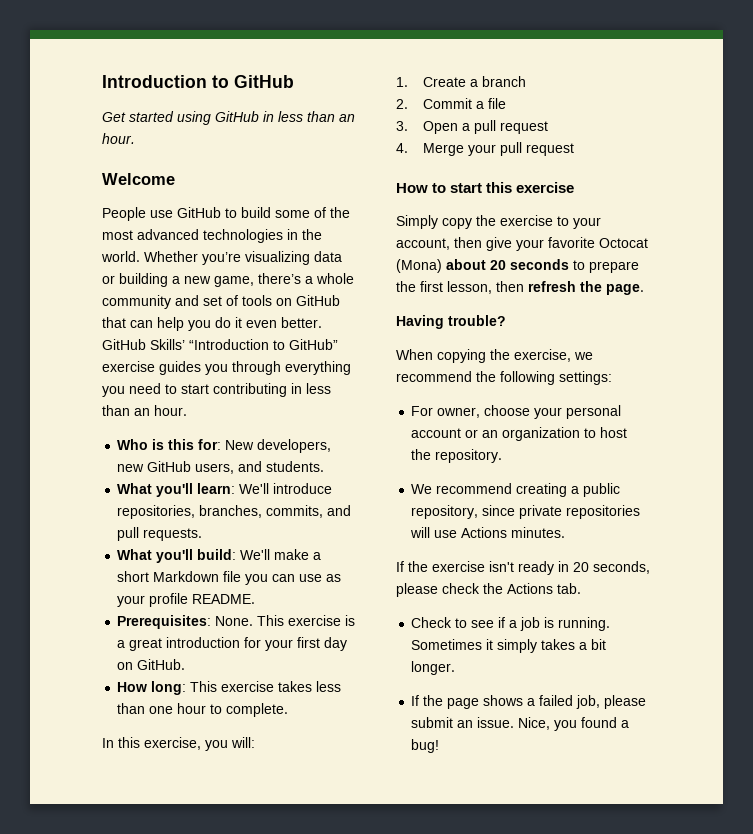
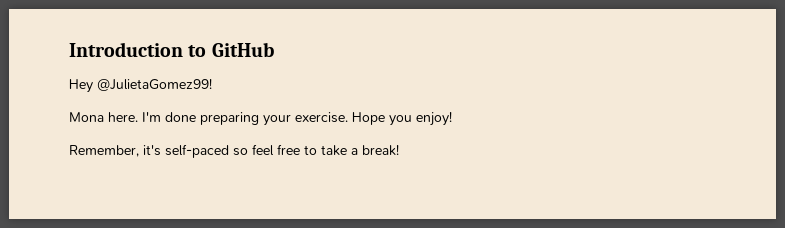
- Get started using GitHub in less than an hour.
- Welcome
- People use GitHub to build some of the most advanced technologies in the world. Whether you’re visualizing data or building a new game, there’s a whole community and set of tools on GitHub that can help you do it even better. GitHub Skills’ “Introduction to GitHub” exercise guides you through everything you need to start contributing in less than an hour.
- Who is this for: New developers, new GitHub users, and students.
- What you'll learn: We'll introduce repositories, branches, commits, and pull requests.
- What you'll build: We'll make a short Markdown file you can use as your profile README.
- Prerequisites: None. This exercise is a great introduction for your first day on GitHub.
- How long: This exercise takes less than one hour to complete.
- In this exercise, you will:
- 1. Create a branch
- 2. Commit a file
- 3. Open a pull request
- 4. Merge your pull request
- How to start this exercise
- Simply copy the exercise to your account, then give your favorite Octocat (Mona) about 20 seconds to prepare the first lesson, then refresh the page.
- Having trouble?
- When copying the exercise, we recommend the following settings:
- For owner, choose your personal account or an organization to host the repository.
- We recommend creating a public repository, since private repositories will use Actions minutes.
- If the exercise isn't ready in 20 seconds, please check the Actions tab.
- Check to see if a job is running. Sometimes it simply takes a bit longer.
- If the page shows a failed job, please submit an issue. Nice, you found a bug!
+ Hey @JulietaGomez99!
+ Mona here. I'm done preparing your exercise. Hope you enjoy!
+ Remember, it's self-paced so feel free to take a break!

